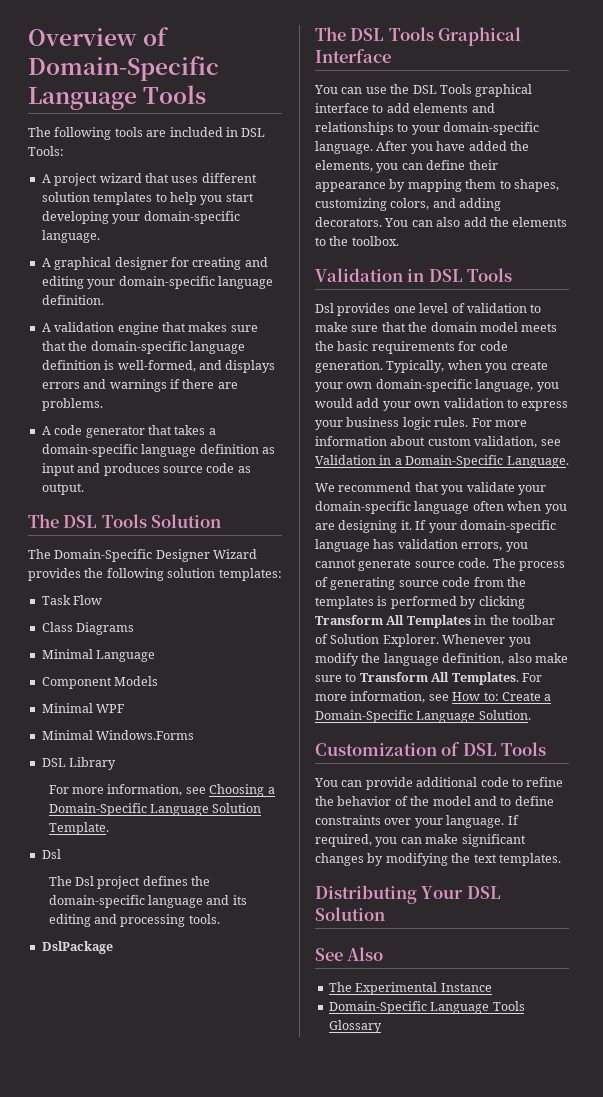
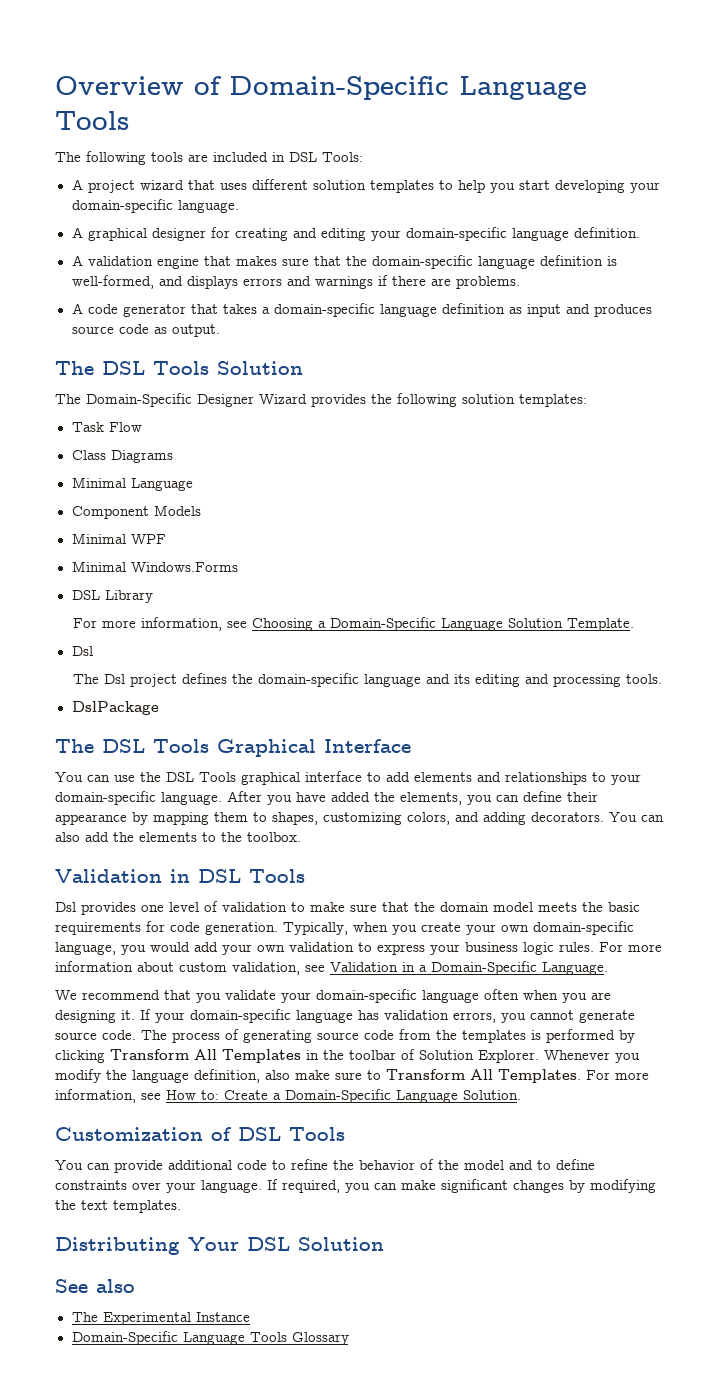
- See Also
+ See also

